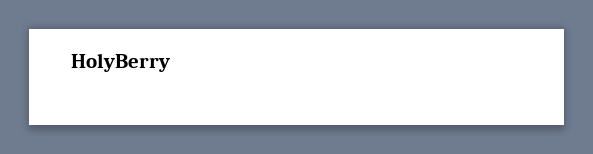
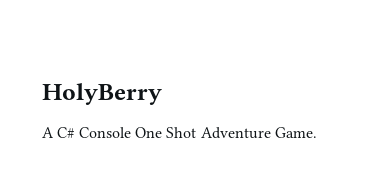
+ A C# Console One Shot Adventure Game.

